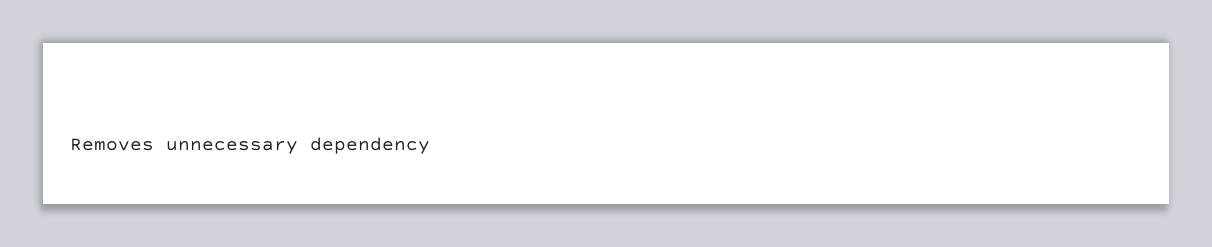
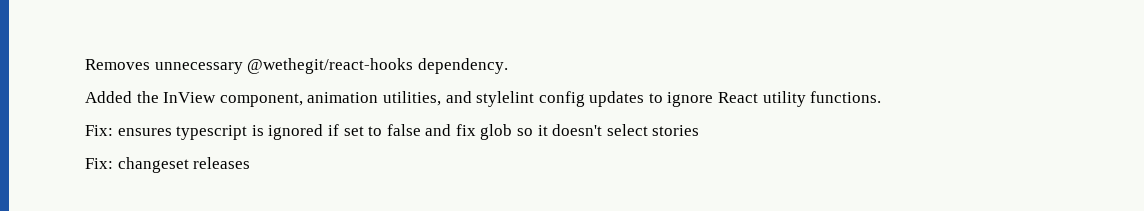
- Removes unnecessary dependency
+ Removes unnecessary @wethegit/react-hooks dependency.
+ Added the InView component, animation utilities, and stylelint config updates to ignore React utility functions.
+ Fix: ensures typescript is ignored if set to false and fix glob so it doesn't select stories
+ Fix: changeset releases

